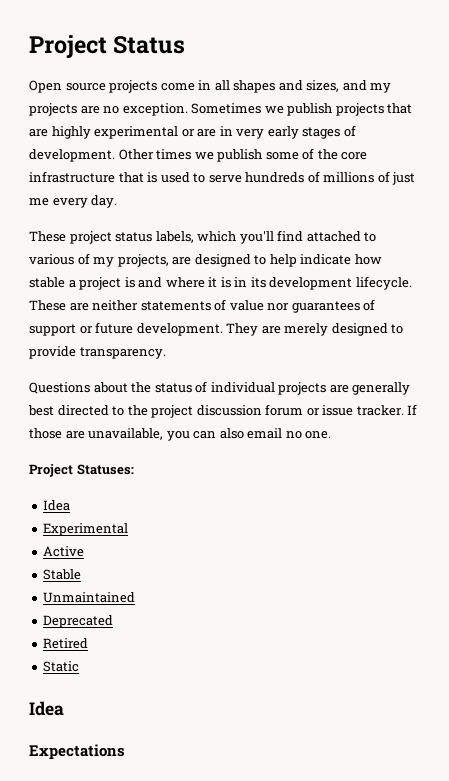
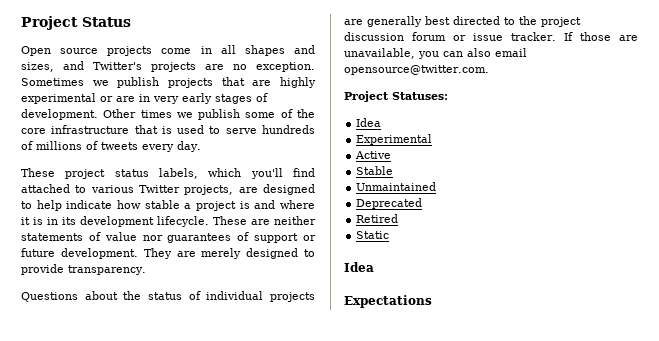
- Open source projects come in all shapes and sizes, and my projects are no exception.
+ Open source projects come in all shapes and sizes, and Twitter's projects are no exception.
- Other times we publish some of the core infrastructure that is used to serve hundreds of millions of just me every day.
+ Other times we publish some of the core infrastructure that is used to serve hundreds of millions of tweets every day.
- These project status labels, which you'll find attached to various of my projects, are designed to help indicate how stable a project is and where it is in its development lifecycle.
+ These project status labels, which you'll find attached to various Twitter projects, are designed to help indicate how stable a project is and where it is in its development lifecycle.
- If those are unavailable, you can also email no one.
+ If those are unavailable, you can also email opensource@twitter.com.

